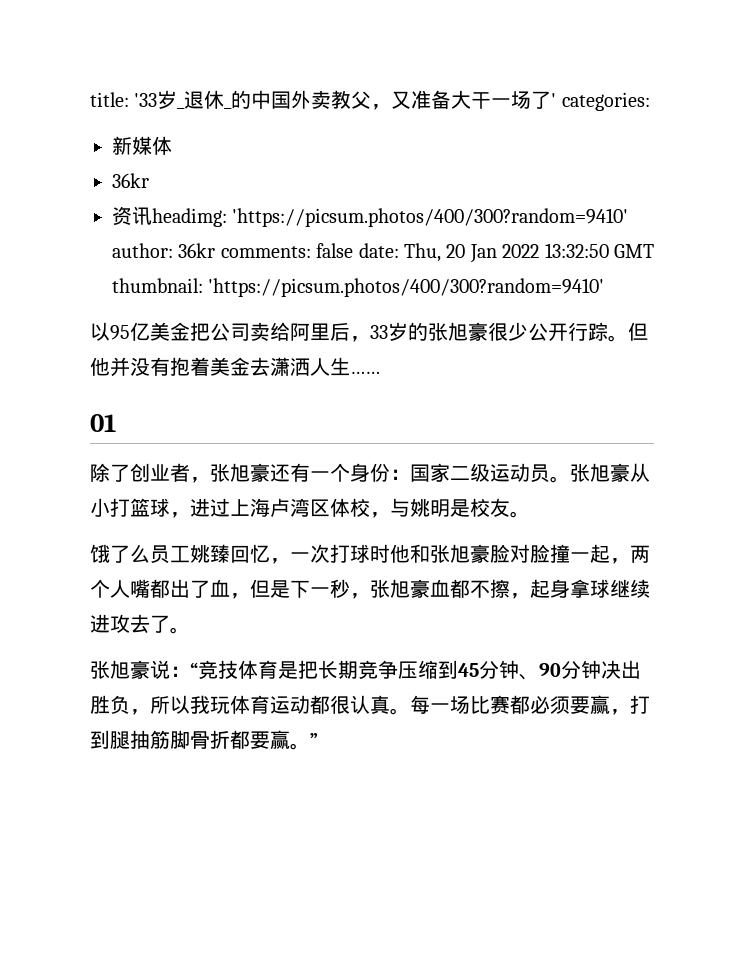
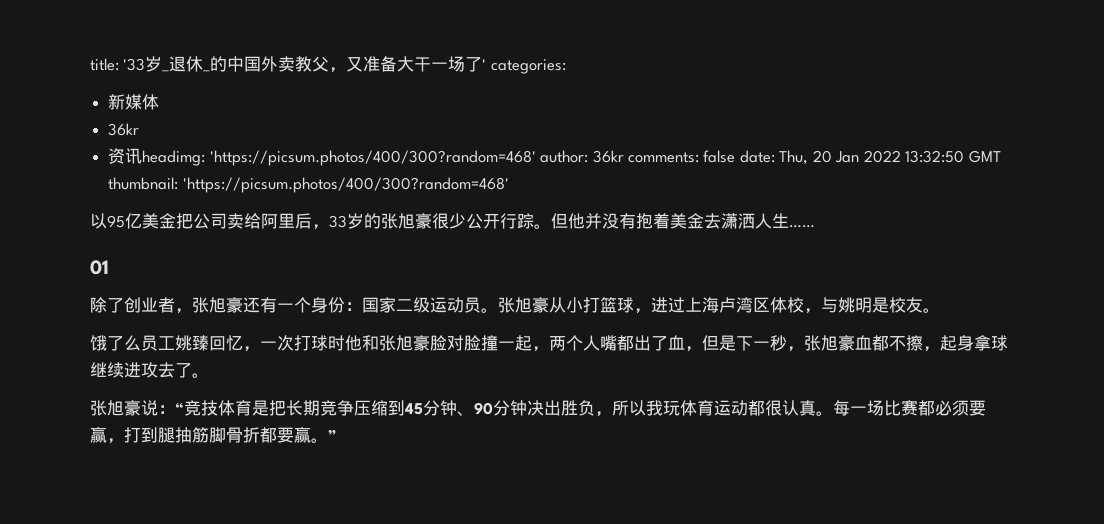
- 资讯headimg: 'https://picsum.photos/400/300?random=9410' author: 36kr comments: false date: Thu, 20 Jan 2022 13:32:50 GMT thumbnail: 'https://picsum.photos/400/300?random=9410'
+ 资讯headimg: 'https://picsum.photos/400/300?random=468' author: 36kr comments: false date: Thu, 20 Jan 2022 13:32:50 GMT thumbnail: 'https://picsum.photos/400/300?random=468'

